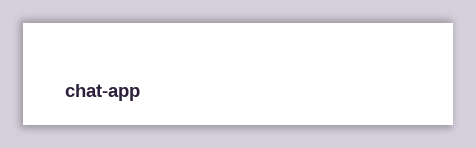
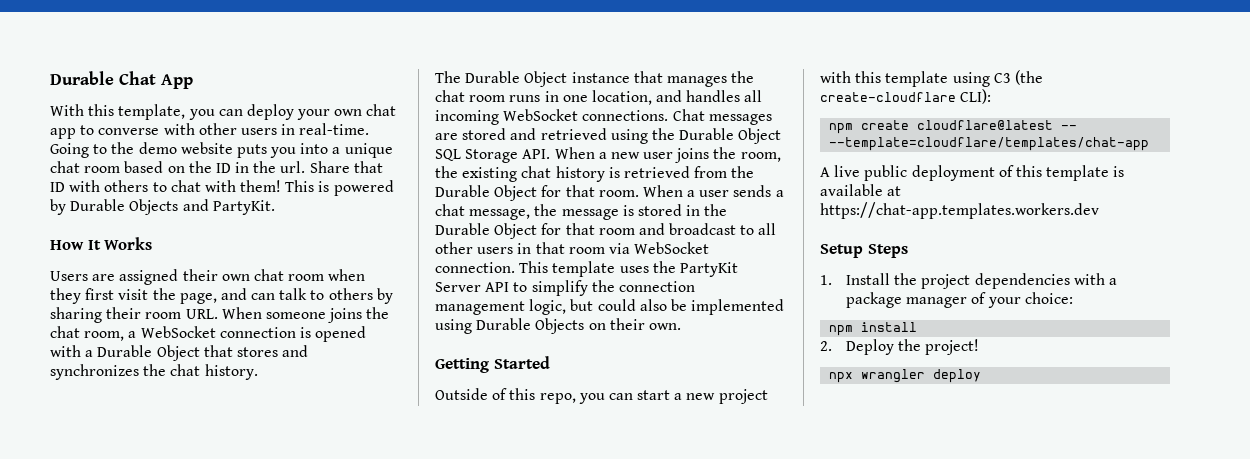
- chat-app
+ Durable Chat App
+ With this template, you can deploy your own chat app to converse with other users in real-time. Going to the demo website puts you into a unique chat room based on the ID in the url. Share that ID with others to chat with them! This is powered by Durable Objects and PartyKit.
+ How It Works
+ Users are assigned their own chat room when they first visit the page, and can talk to others by sharing their room URL. When someone joins the chat room, a WebSocket connection is opened with a Durable Object that stores and synchronizes the chat history.
+ The Durable Object instance that manages the chat room runs in one location, and handles all incoming WebSocket connections. Chat messages are stored and retrieved using the Durable Object SQL Storage API. When a new user joins the room, the existing chat history is retrieved from the Durable Object for that room. When a user sends a chat message, the message is stored in the Durable Object for that room and broadcast to all other users in that room via WebSocket connection. This template uses the PartyKit Server API to simplify the connection management logic, but could also be implemented using Durable Objects on their own.
+ Getting Started
+ Outside of this repo, you can start a new project with this template using C3 (the create-cloudflare CLI):
+ npm create cloudflare@latest -- --template=cloudflare/templates/chat-app
+ A live public deployment of this template is available at https://chat-app.templates.workers.dev
+ Setup Steps
+ 1. Install the project dependencies with a package manager of your choice:
+ npm install
+ 2. Deploy the project!
+ npx wrangler deploy

